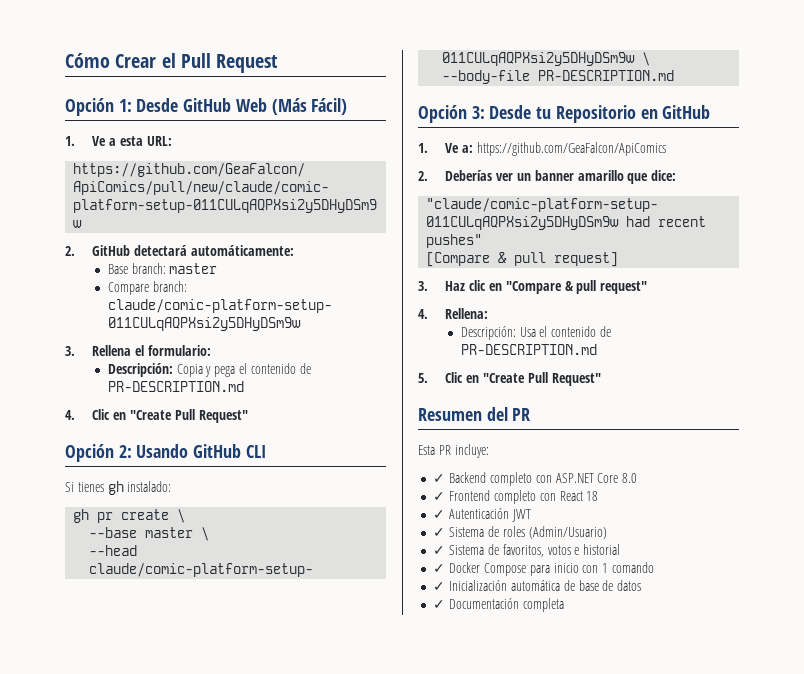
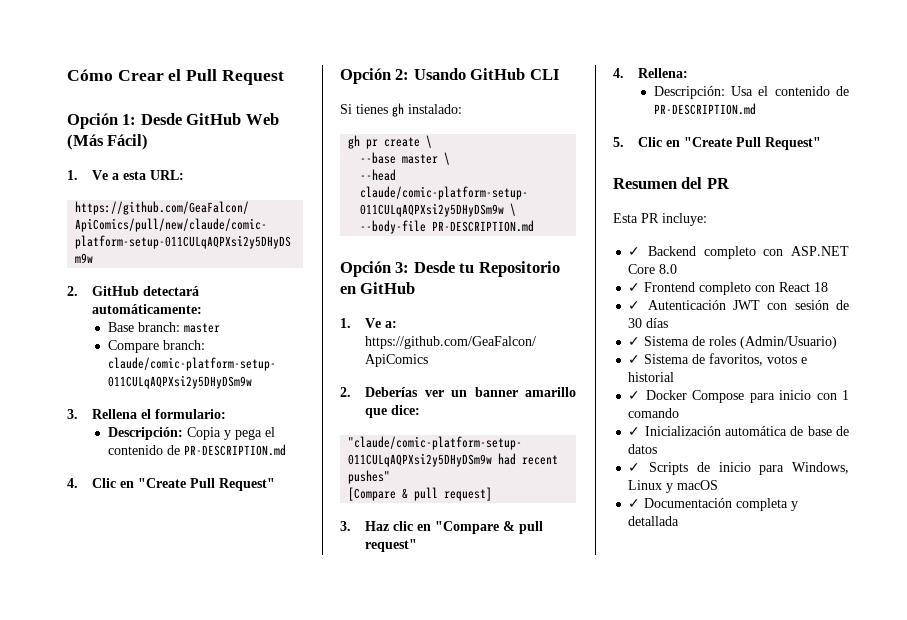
- ✓ Autenticación JWT
+ ✓ Autenticación JWT con sesión de 30 días
+ ✓ Scripts de inicio para Windows, Linux y macOS
- ✓ Documentación completa
+ ✓ Documentación completa y detallada

